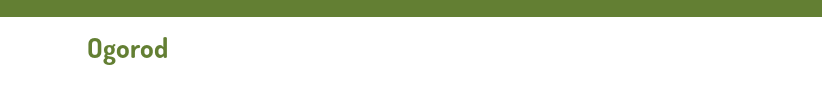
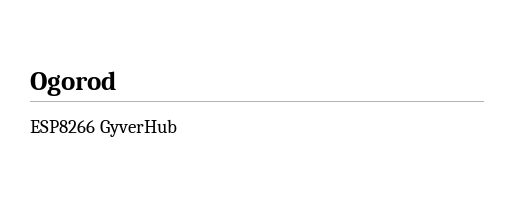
+ ESP8266 GyverHub

